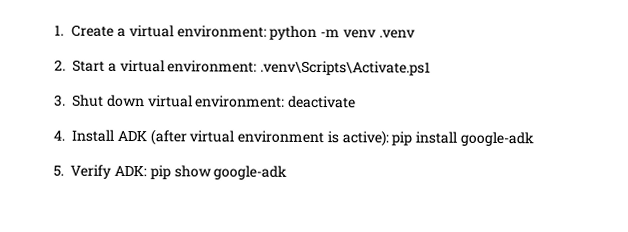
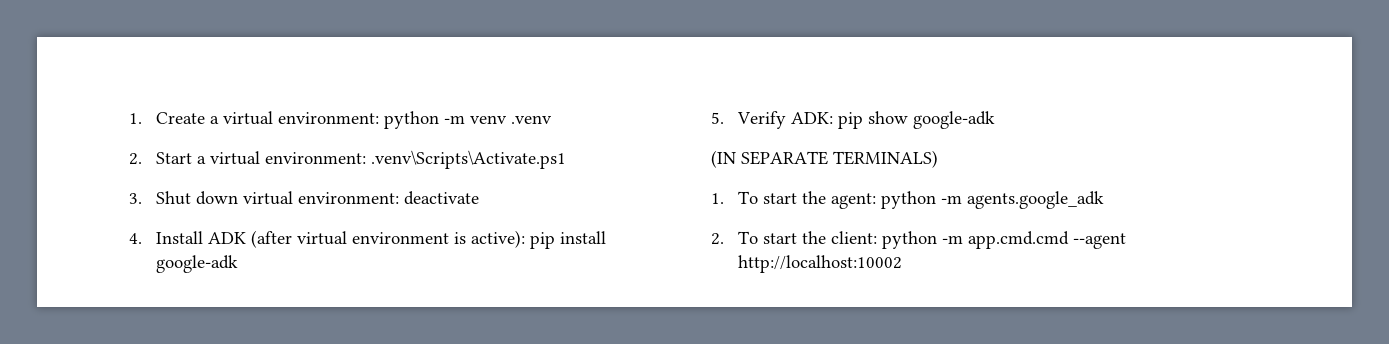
+ (IN SEPARATE TERMINALS)
+ 1. To start the agent: python -m agents.google_adk
+ 2. To start the client: python -m app.cmd.cmd --agent http://localhost:10002

